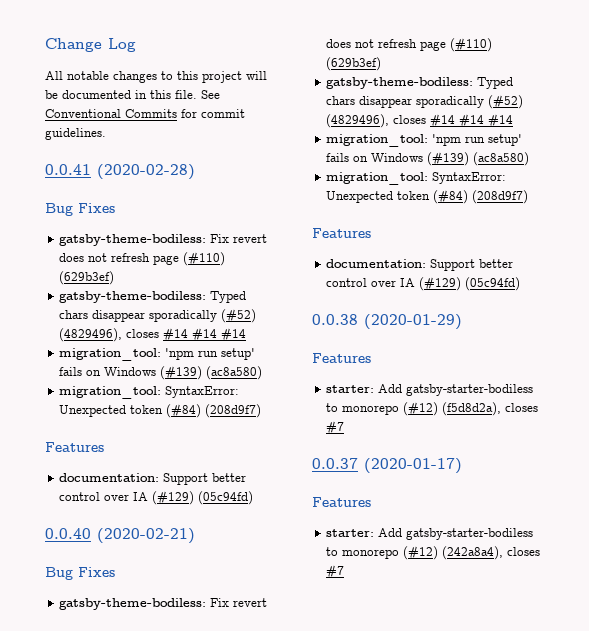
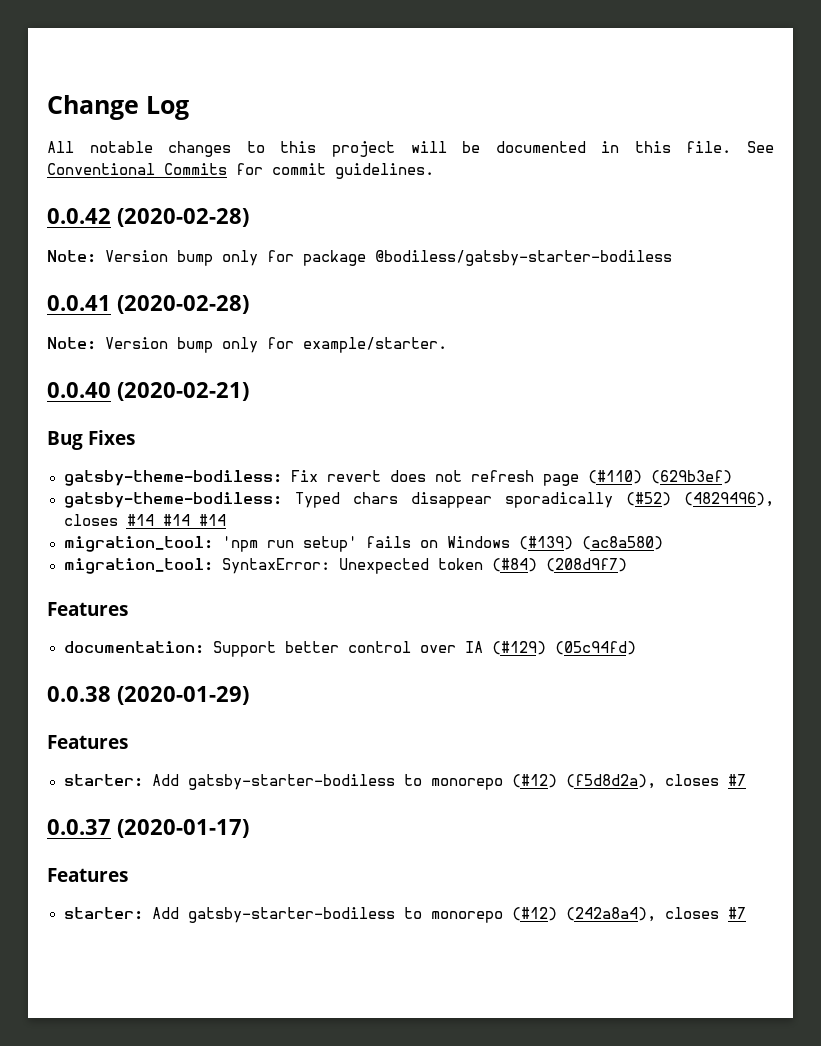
+ 0.0.42 (2020-02-28)
+ Note: Version bump only for package @bodiless/gatsby-starter-bodiless
  0.0.41 (2020-02-28)
- Bug Fixes
- gatsby-theme-bodiless: Fix revert does not refresh page (#110) (629b3ef)
- gatsby-theme-bodiless: Typed chars disappear sporadically (#52) (4829496), closes #14 #14 #14
- migration_tool: 'npm run setup' fails on Windows (#139) (ac8a580)
- migration_tool: SyntaxError: Unexpected token (#84) (208d9f7)
- Features
- documentation: Support better control over IA (#129) (05c94fd)
+ Note: Version bump only for example/starter.

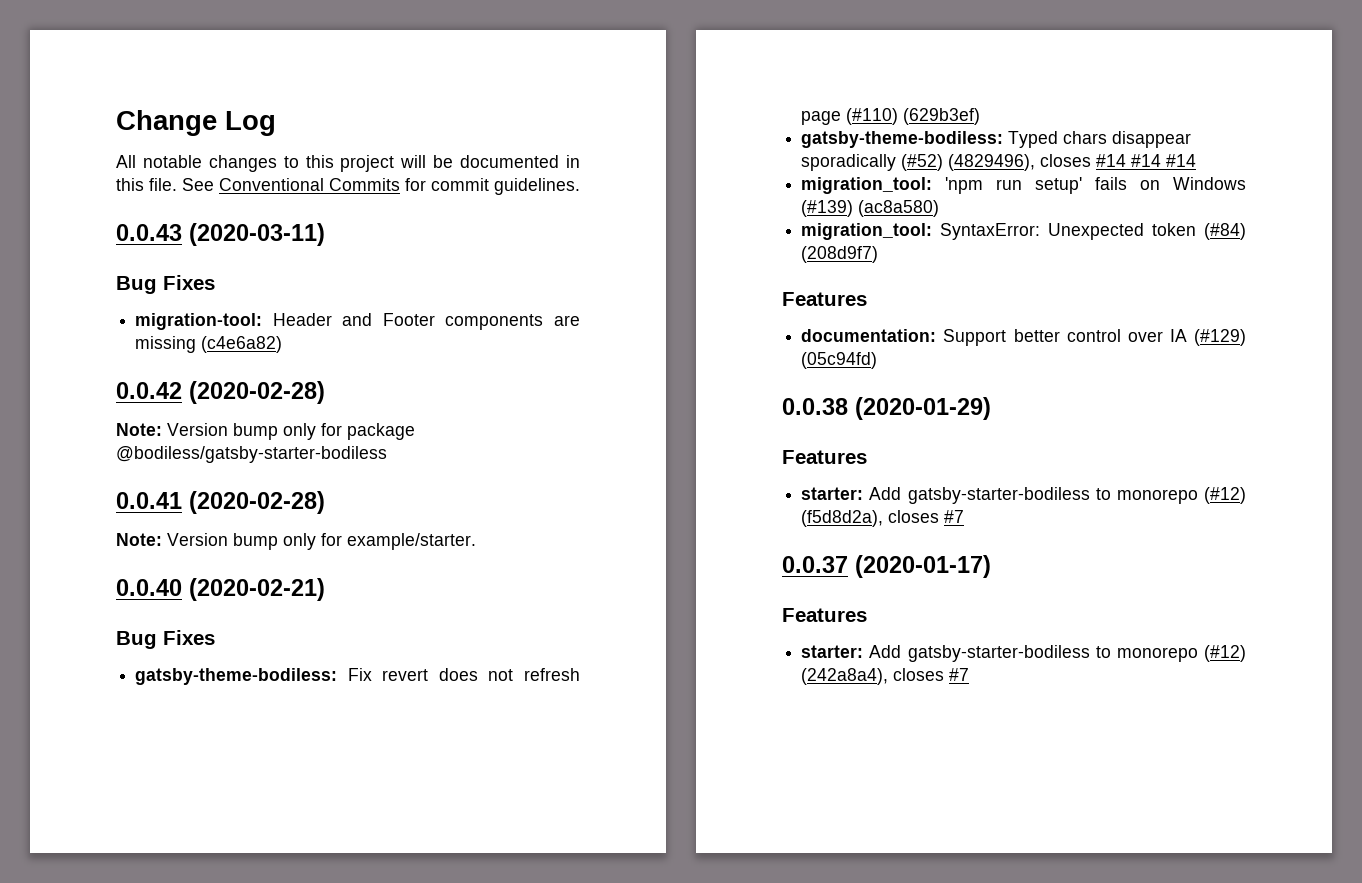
+ 0.0.43 (2020-03-11)
+ Bug Fixes
+ migration-tool: Header and Footer components are missing (c4e6a82)

